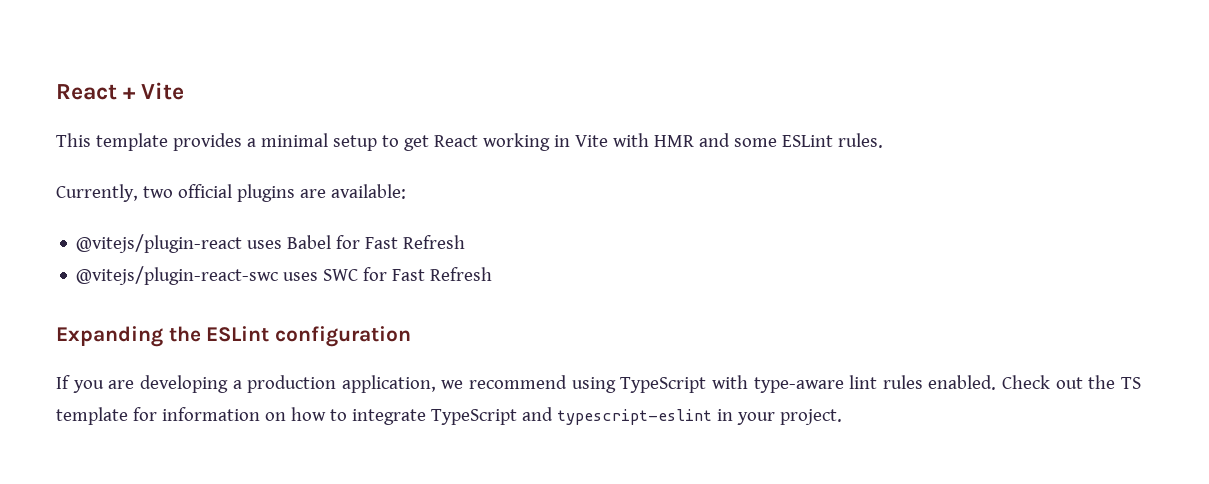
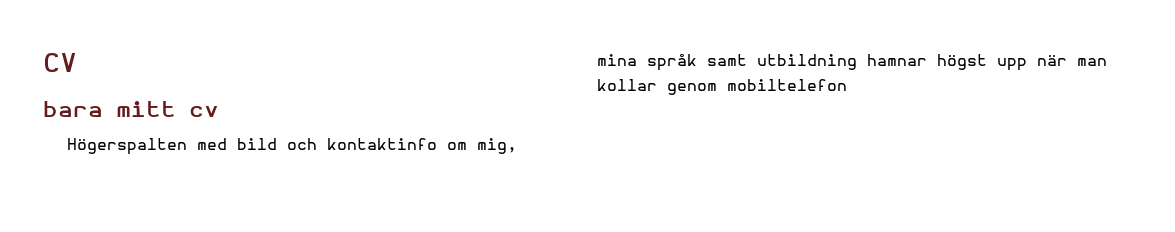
- React + Vite
- This template provides a minimal setup to get React working in Vite with HMR and some ESLint rules.
- Currently, two official plugins are available:
- @vitejs/plugin-react uses Babel for Fast Refresh
- @vitejs/plugin-react-swc uses SWC for Fast Refresh
- Expanding the ESLint configuration
- If you are developing a production application, we recommend using TypeScript with type-aware lint rules enabled. Check out the TS template for information on how to integrate TypeScript and typescript-eslint in your project.
+ CV
+ bara mitt cv
+ Högerspalten med bild och kontaktinfo om mig, mina språk samt utbildning hamnar högst upp när man kollar genom mobiltelefon

